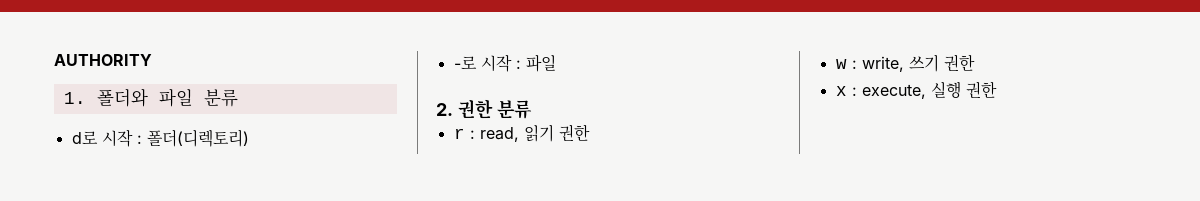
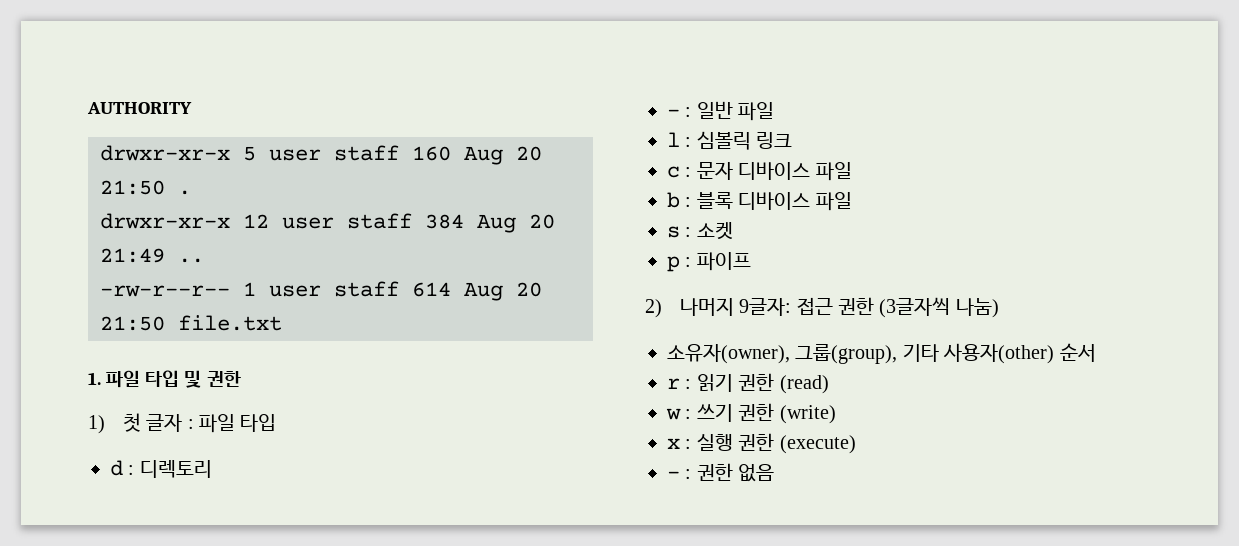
- 1. 폴더와 파일 분류
- d로 시작 : 폴더(디렉토리)
- -로 시작 : 파일
- 2. 권한 분류
+ drwxr-xr-x 5 user staff 160 Aug 20 21:50 .
+ drwxr-xr-x 12 user staff 384 Aug 20 21:49 ..
+ -rw-r--r-- 1 user staff 614 Aug 20 21:50 file.txt
+ 1. 파일 타입 및 권한
+ 1) 첫 글자 : 파일 타입
+ d : 디렉토리
+ - : 일반 파일
+ l : 심볼릭 링크
+ c : 문자 디바이스 파일
+ b : 블록 디바이스 파일
+ s : 소켓
+ p : 파이프
+ 2) 나머지 9글자: 접근 권한 (3글자씩 나눔)
+ 소유자(owner), 그룹(group), 기타 사용자(other) 순서
- r : read, 읽기 권한
+ r : 읽기 권한 (read)
- w : write, 쓰기 권한
+ w : 쓰기 권한 (write)
- x : execute, 실행 권한
+ x : 실행 권한 (execute)
+ - : 권한 없음

